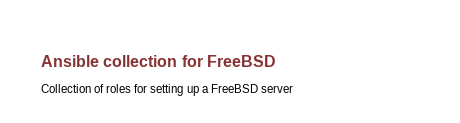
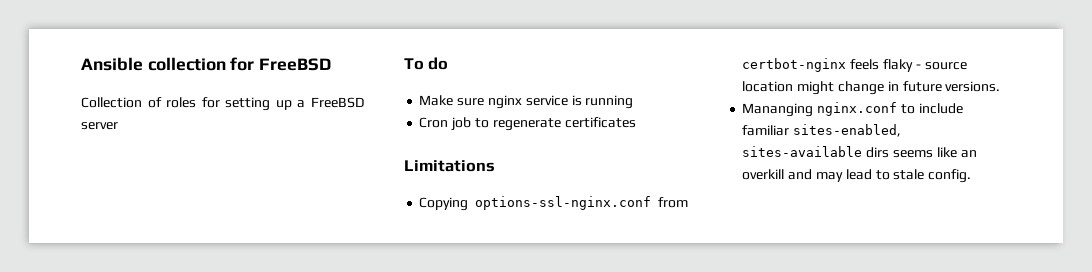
+ To do
+ Make sure nginx service is running
+ Cron job to regenerate certificates
+ Limitations
+ Copying options-ssl-nginx.conf from certbot-nginx feels flaky - source location might change in future versions.
+ Mananging nginx.conf to include familiar sites-enabled, sites-available dirs seems like an overkill and may lead to stale config.

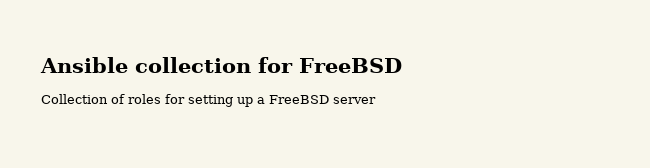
- To do
- Make sure nginx service is running
- Cron job to regenerate certificates
- Limitations
- Copying options-ssl-nginx.conf from certbot-nginx feels flaky - source location might change in future versions.
- Mananging nginx.conf to include familiar sites-enabled, sites-available dirs seems like an overkill and may lead to stale config.

